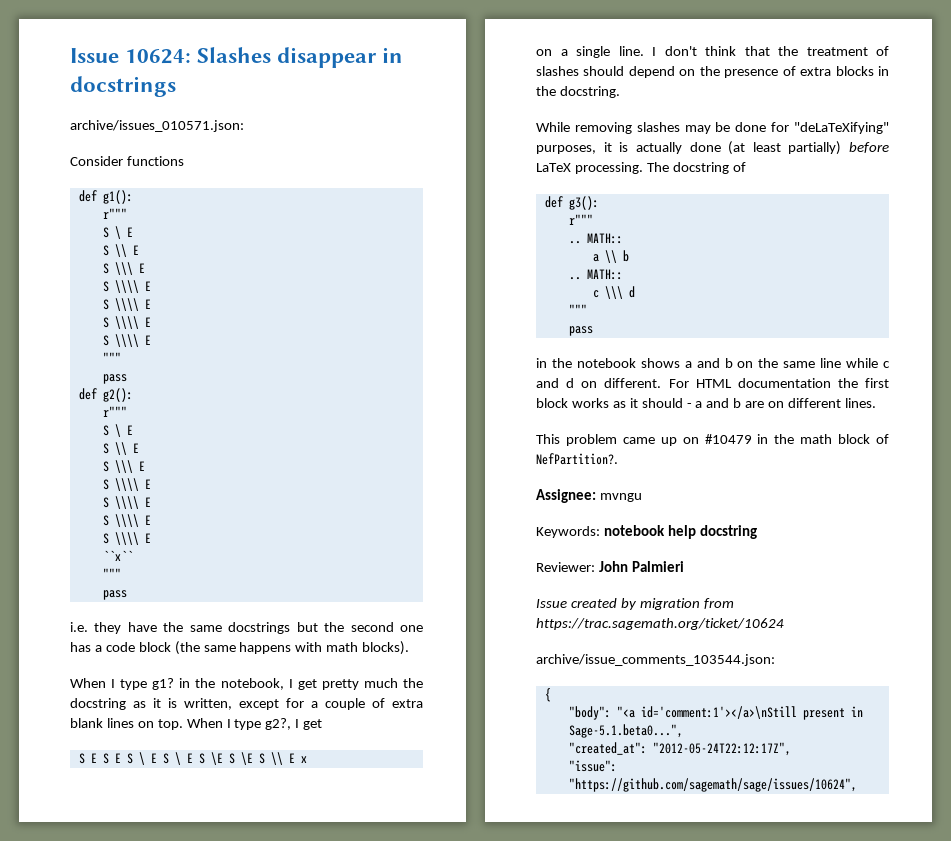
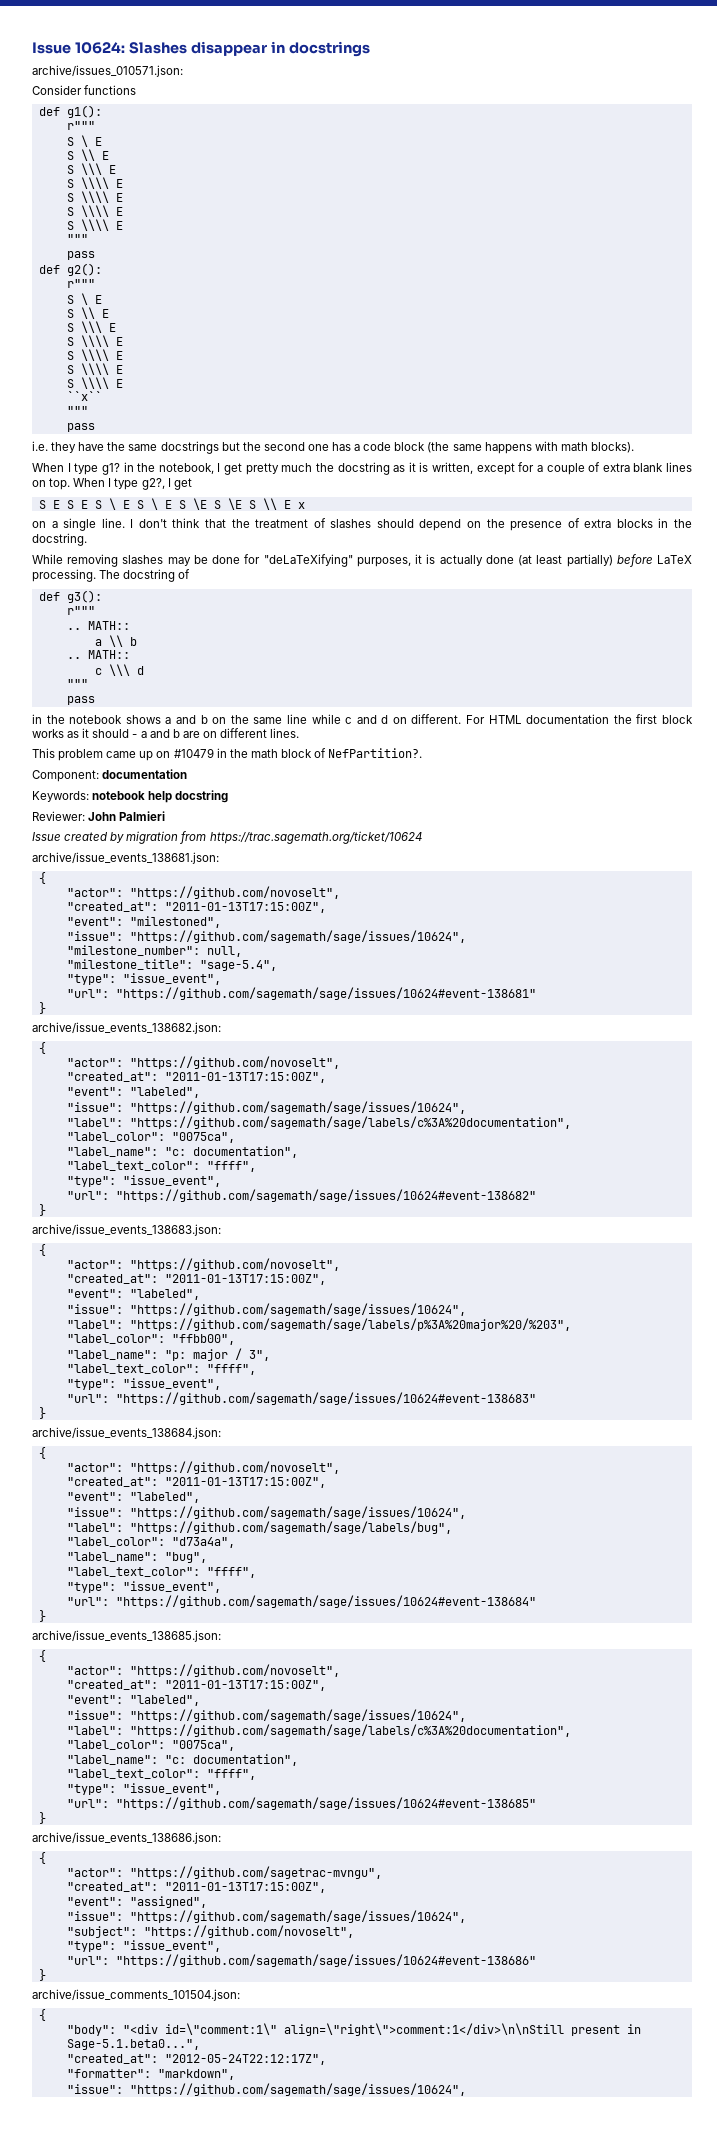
- Assignee: mvngu
+ Component: documentation
- archive/issue_comments_103544.json:
+ archive/issue_events_138681.json:
+ {
+ "actor": "https://github.com/novoselt",
+ "created_at": "2011-01-13T17:15:00Z",
+ "event": "milestoned",
+ "issue": "https://github.com/sagemath/sage/issues/10624",
+ "milestone_number": null,
+ "milestone_title": "sage-5.4",
+ "type": "issue_event",
+ "url": "https://github.com/sagemath/sage/issues/10624#event-138681"
+ }
+ archive/issue_events_138682.json:
+ {
+ "actor": "https://github.com/novoselt",
+ "created_at": "2011-01-13T17:15:00Z",
+ "event": "labeled",
+ "issue": "https://github.com/sagemath/sage/issues/10624",
+ "label": "https://github.com/sagemath/sage/labels/c%3A%20documentation",
+ "label_color": "0075ca",
+ "label_name": "c: documentation",
+ "label_text_color": "ffff",
+ "type": "issue_event",
+ "url": "https://github.com/sagemath/sage/issues/10624#event-138682"
+ }
+ archive/issue_events_138683.json:
+ {
+ "actor": "https://github.com/novoselt",
+ "created_at": "2011-01-13T17:15:00Z",
+ "event": "labeled",
+ "issue": "https://github.com/sagemath/sage/issues/10624",
+ "label": "https://github.com/sagemath/sage/labels/p%3A%20major%20/%203",
+ "label_color": "ffbb00",
+ "label_name": "p: major / 3",
+ "label_text_color": "ffff",
+ "type": "issue_event",
+ "url": "https://github.com/sagemath/sage/issues/10624#event-138683"
+ }
+ archive/issue_events_138684.json:
+ {
+ "actor": "https://github.com/novoselt",
+ "created_at": "2011-01-13T17:15:00Z",
+ "event": "labeled",
+ "issue": "https://github.com/sagemath/sage/issues/10624",
+ "label": "https://github.com/sagemath/sage/labels/bug",
+ "label_color": "d73a4a",
+ "label_name": "bug",
+ "label_text_color": "ffff",
+ "type": "issue_event",
+ "url": "https://github.com/sagemath/sage/issues/10624#event-138684"
+ }
+ archive/issue_events_138685.json:
+ {
+ "actor": "https://github.com/novoselt",
+ "created_at": "2011-01-13T17:15:00Z",
+ "event": "labeled",
+ "issue": "https://github.com/sagemath/sage/issues/10624",
+ "label": "https://github.com/sagemath/sage/labels/c%3A%20documentation",
+ "label_color": "0075ca",
+ "label_name": "c: documentation",
+ "label_text_color": "ffff",
+ "type": "issue_event",
+ "url": "https://github.com/sagemath/sage/issues/10624#event-138685"
+ }
+ archive/issue_events_138686.json:
+ {
+ "actor": "https://github.com/sagetrac-mvngu",
+ "created_at": "2011-01-13T17:15:00Z",
+ "event": "assigned",
+ "issue": "https://github.com/sagemath/sage/issues/10624",
+ "subject": "https://github.com/novoselt",
+ "type": "issue_event",
+ "url": "https://github.com/sagemath/sage/issues/10624#event-138686"
+ }
+ archive/issue_comments_101504.json:
- "body": "<a id='comment:1'></a>\nStill present in Sage-5.1.beta0...",
+ "body": "<div id=\"comment:1\" align=\"right\">comment:1</div>\n\nStill present in Sage-5.1.beta0...",
+ "formatter": "markdown",

